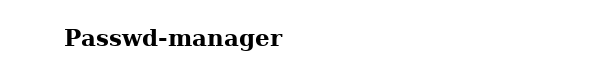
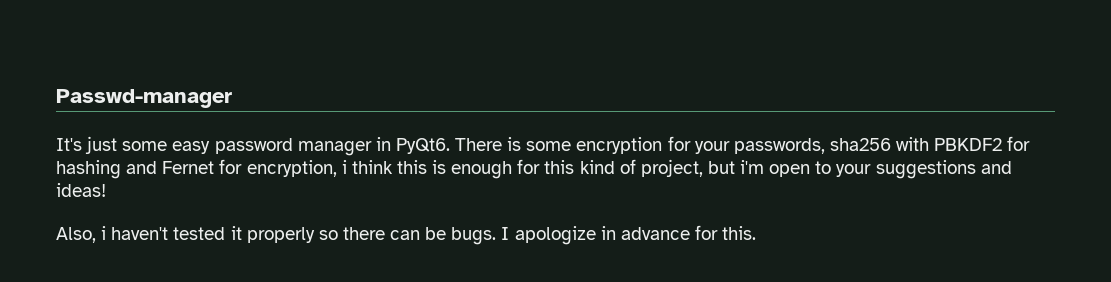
+ It's just some easy password manager in PyQt6. There is some encryption for your passwords, sha256 with PBKDF2 for hashing and Fernet for encryption, i think this is enough for this kind of project, but i'm open to your suggestions and ideas!
+ Also, i haven't tested it properly so there can be bugs. I apologize in advance for this.

